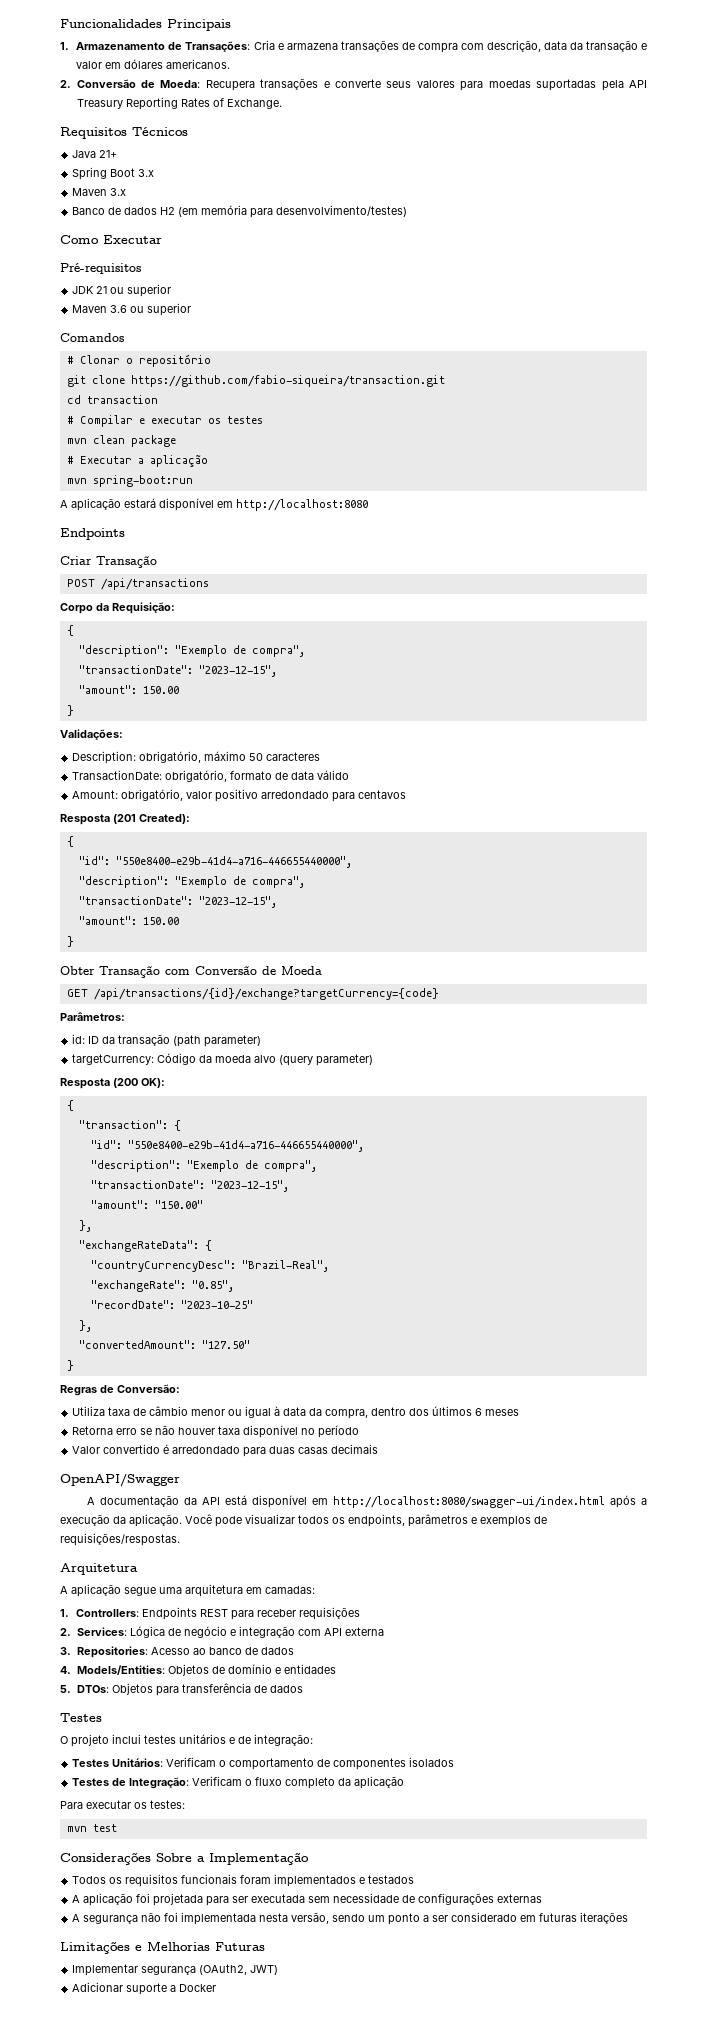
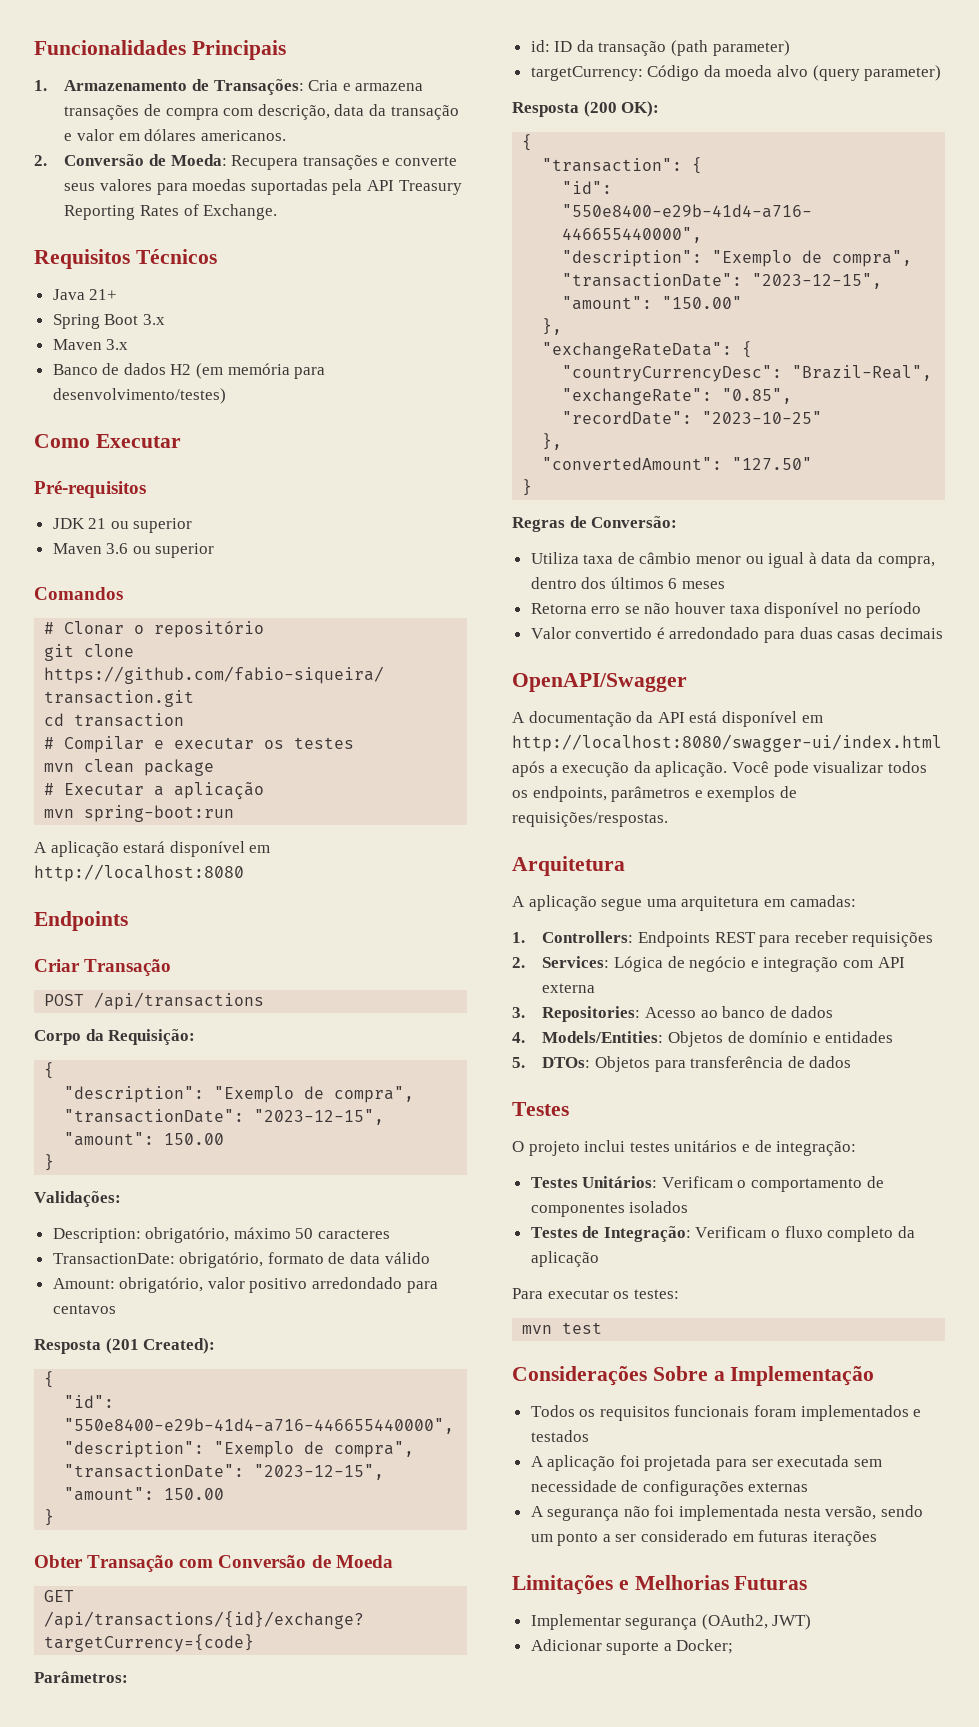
- Adicionar suporte a Docker
+ Adicionar suporte a Docker;

